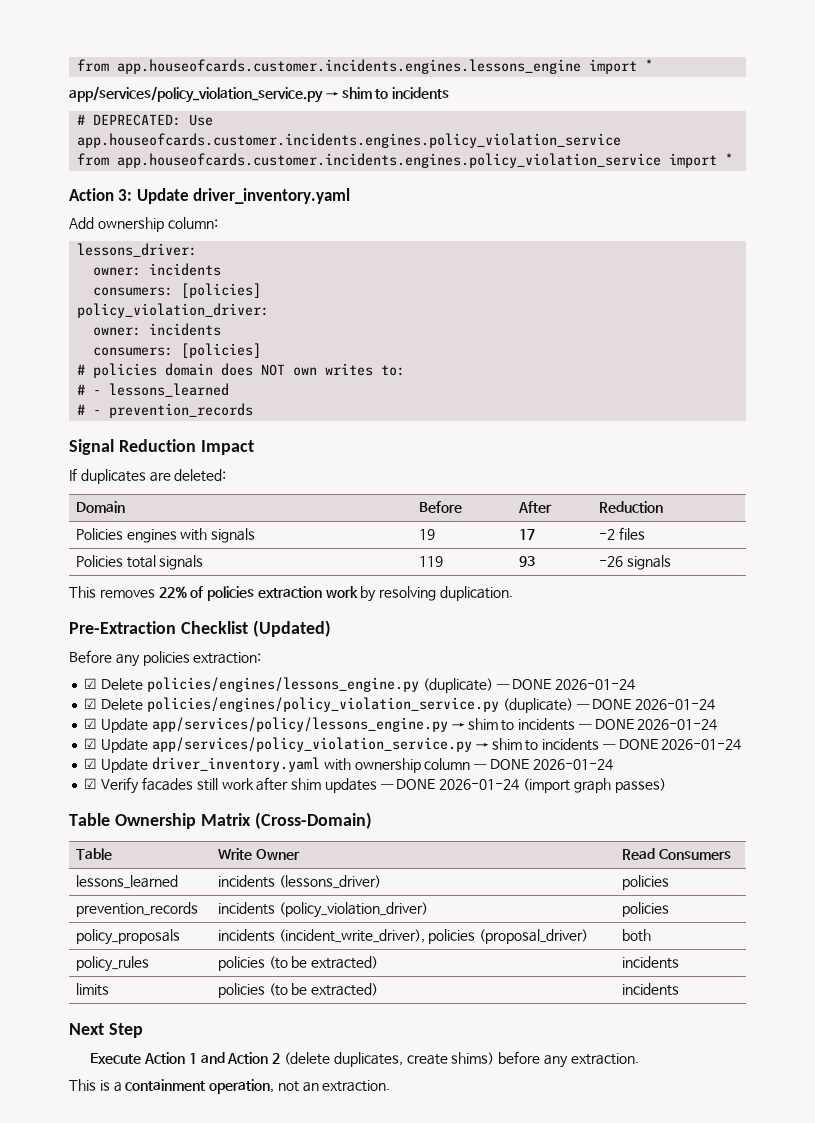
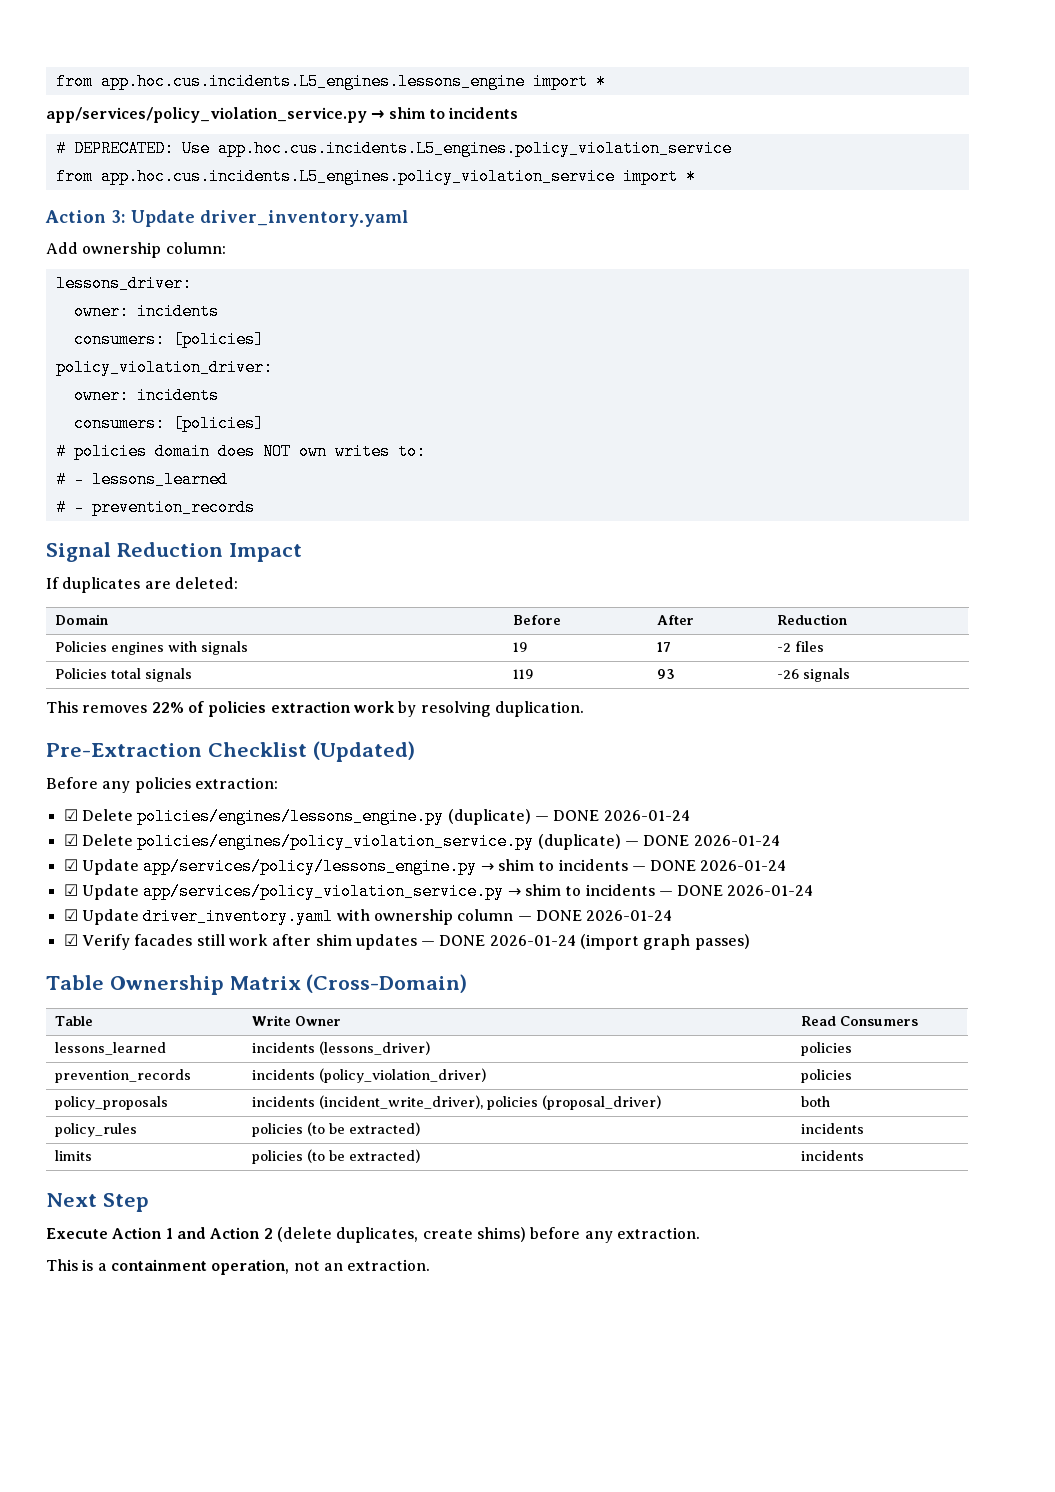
- from app.houseofcards.customer.incidents.engines.lessons_engine import *
+ from app.hoc.cus.incidents.L5_engines.lessons_engine import *
- # DEPRECATED: Use app.houseofcards.customer.incidents.engines.policy_violation_service
- from app.houseofcards.customer.incidents.engines.policy_violation_service import *
+ # DEPRECATED: Use app.hoc.cus.incidents.L5_engines.policy_violation_service
+ from app.hoc.cus.incidents.L5_engines.policy_violation_service import *

